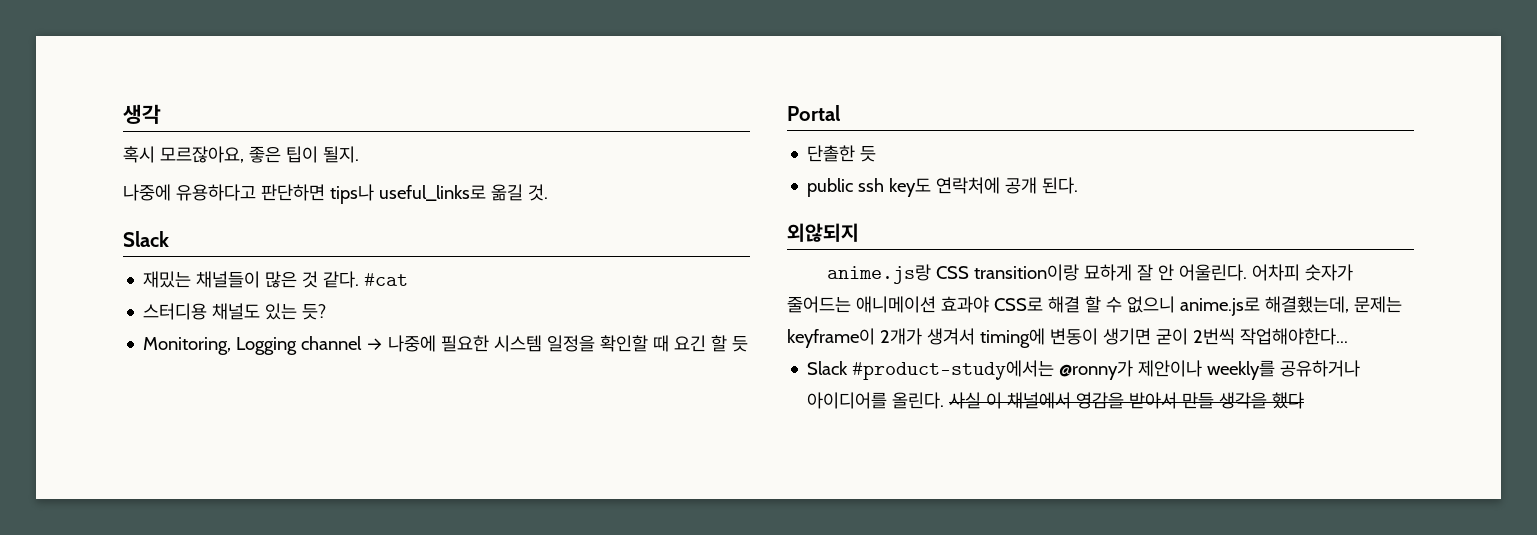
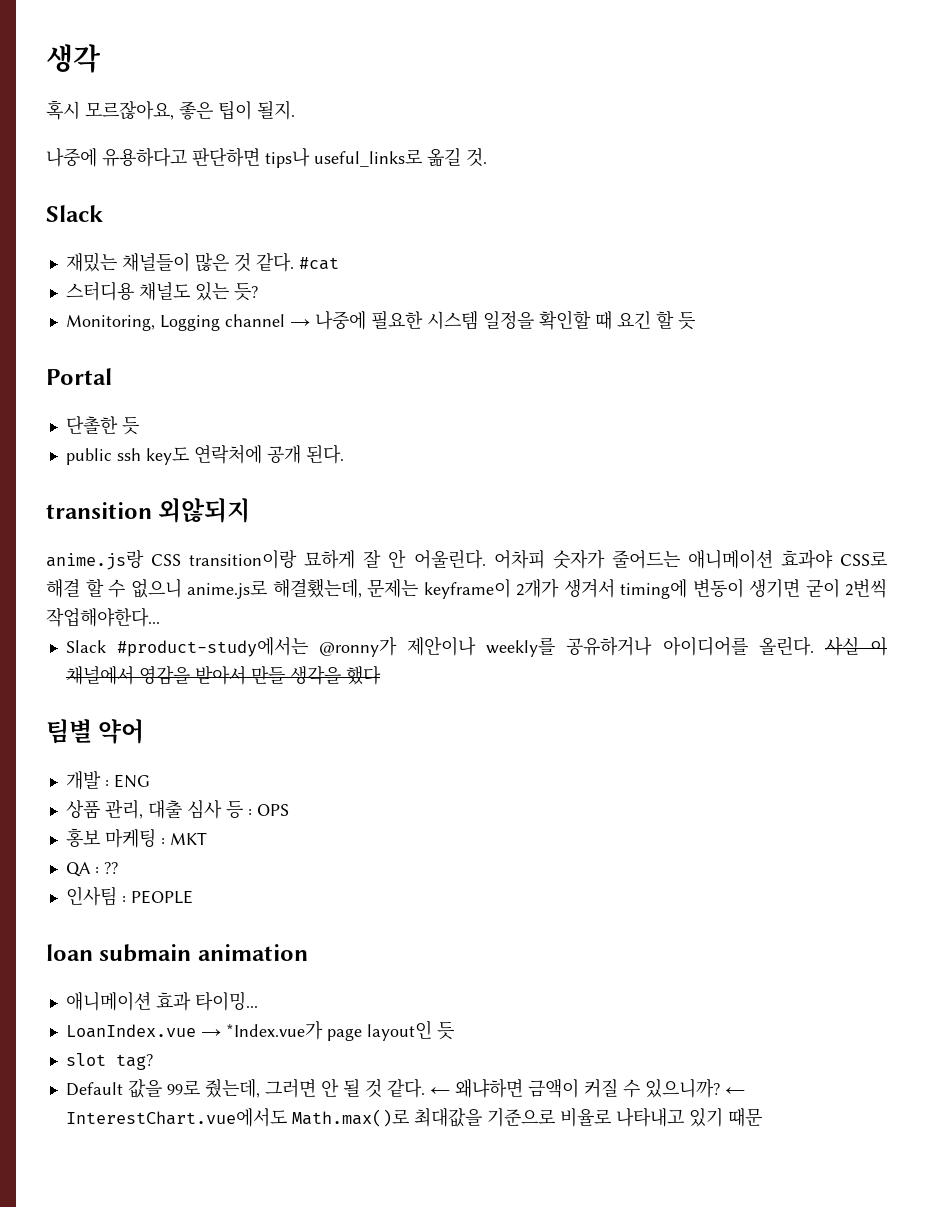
- 외않되지
+ transition 외않되지
+ 팀별 약어
+ 개발 : ENG
+ 상품 관리, 대출 심사 등 : OPS
+ 홍보 마케팅 : MKT
+ QA : ??
+ 인사팀 : PEOPLE
+ loan submain animation
+ 애니메이션 효과 타이밍...
+ LoanIndex.vue → *Index.vue가 page layout인 듯
+ slot tag?
+ Default 값을 99로 줬는데, 그러면 안 될 것 같다. ← 왜냐하면 금액이 커질 수 있으니까? ← InterestChart.vue에서도 Math.max()로 최대값을 기준으로 비율로 나타내고 있기 때문

